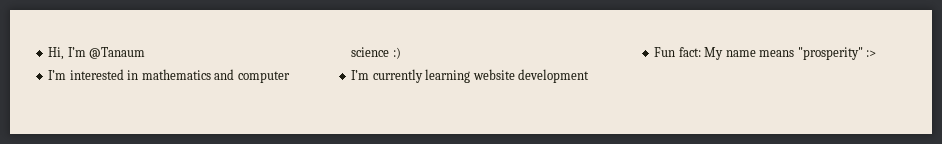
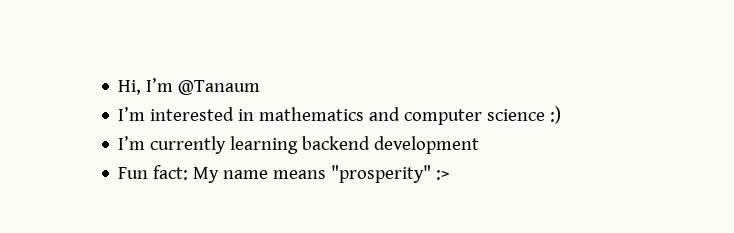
- I’m currently learning website development
+ I’m currently learning backend development

